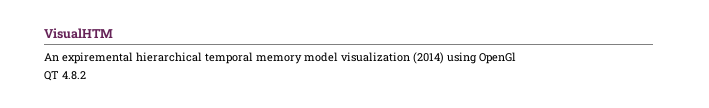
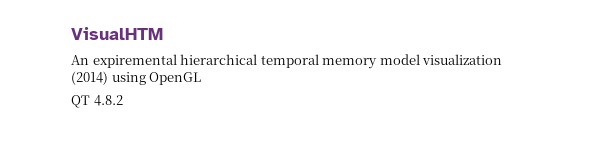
- An expiremental hierarchical temporal memory model visualization (2014) using OpenGl
+ An expiremental hierarchical temporal memory model visualization (2014) using OpenGL

